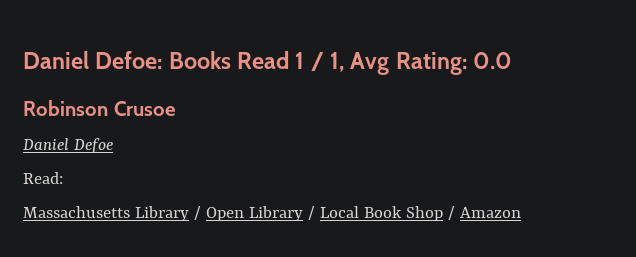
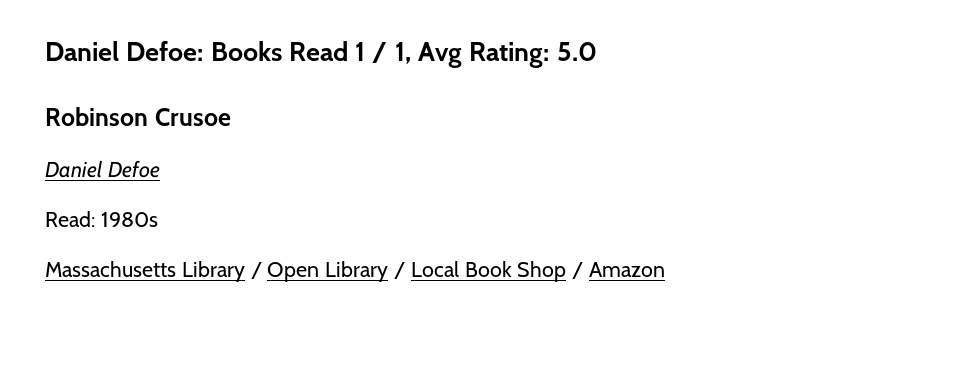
- Daniel Defoe: Books Read 1 / 1, Avg Rating: 0.0
+ Daniel Defoe: Books Read 1 / 1, Avg Rating: 5.0
- Read:
+ Read: 1980s

